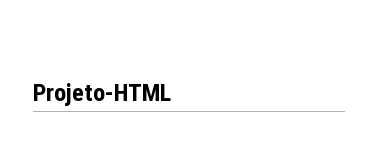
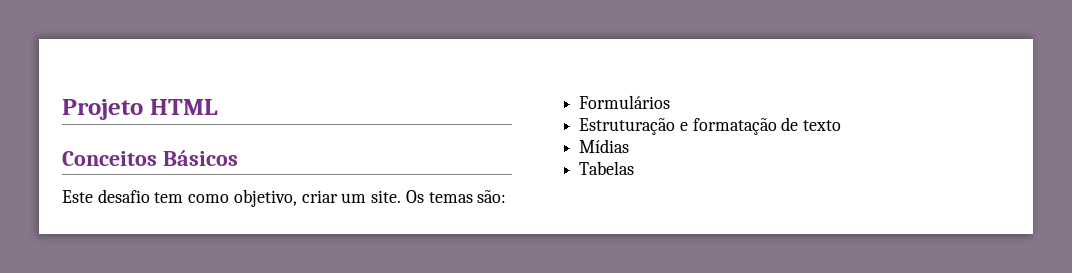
- Projeto-HTML
+ Projeto HTML
+ Conceitos Básicos
+ Este desafio tem como objetivo, criar um site. Os temas são:
+ Formulários
+ Estruturação e formatação de texto
+ Mídias
+ Tabelas

